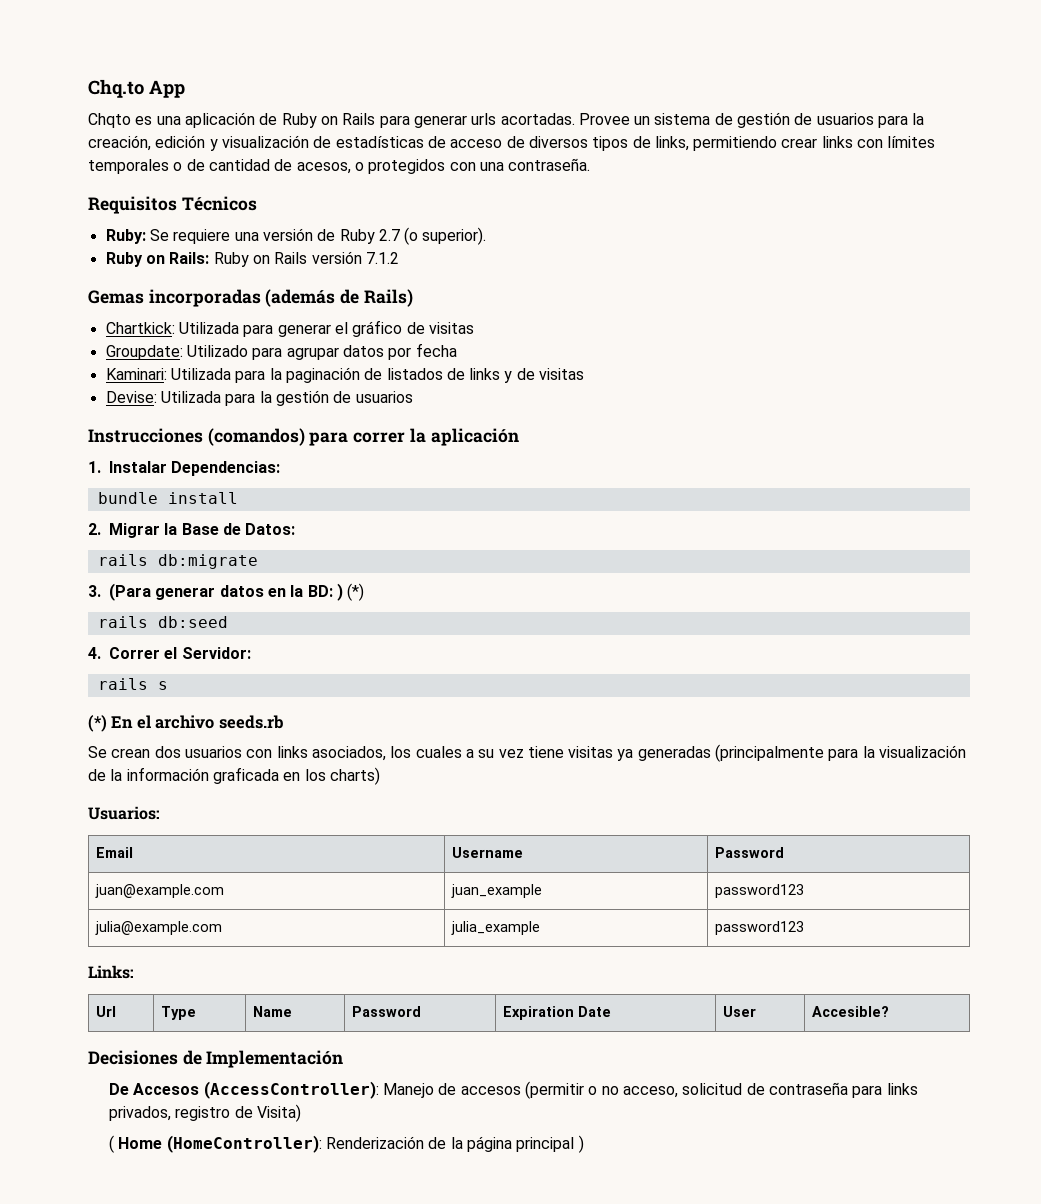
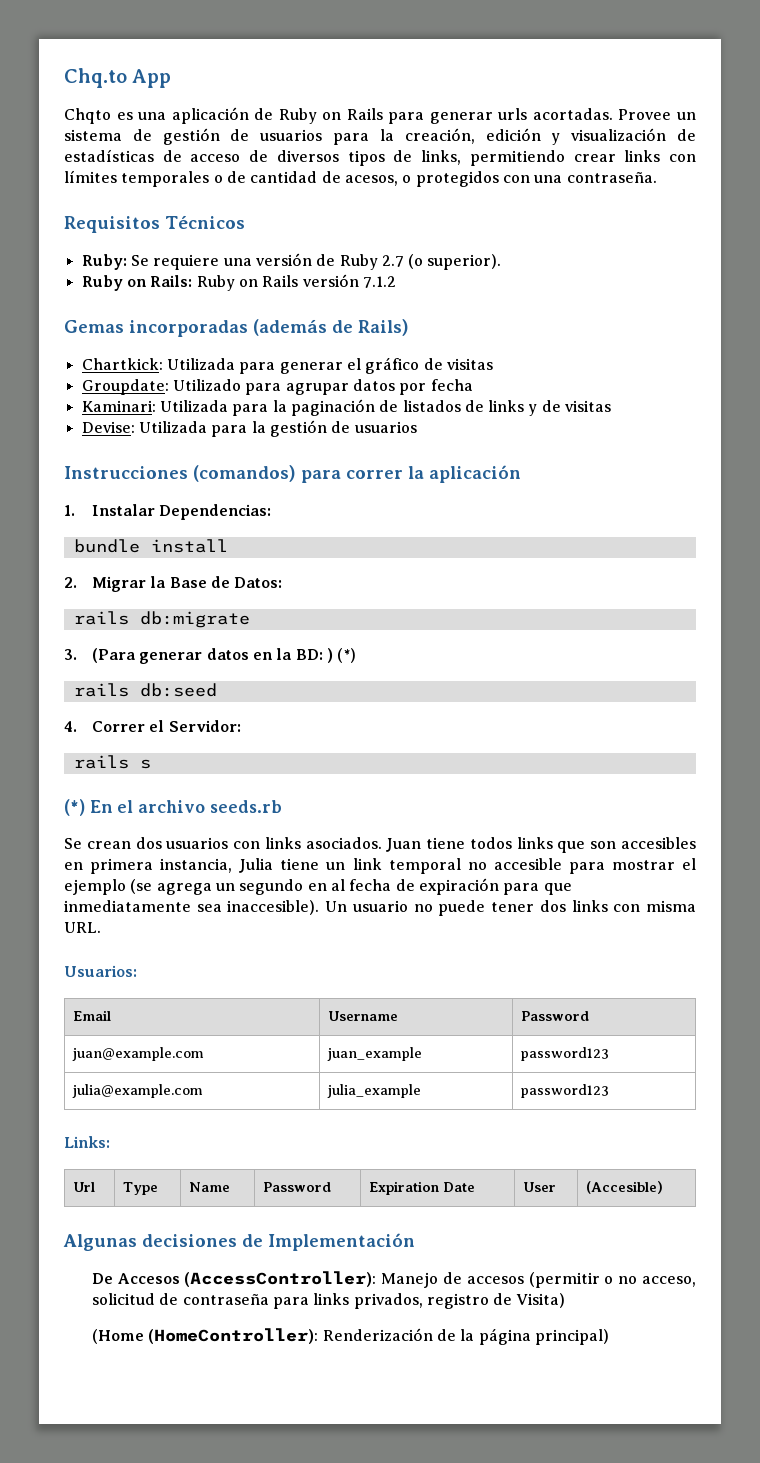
- Se crean dos usuarios con links asociados, los cuales a su vez tiene visitas ya generadas (principalmente para la visualización de la información graficada en los charts)
+ Se crean dos usuarios con links asociados. Juan tiene todos links que son accesibles en primera instancia, Julia tiene un link temporal no accesible para mostrar el ejemplo (se agrega un segundo en al fecha de expiración para que inmediatamente sea inaccesible). Un usuario no puede tener dos links con misma URL.
- Url | Type | Name | Password | Expiration Date | User | Accesible?
- Decisiones de Implementación
+ Url | Type | Name | Password | Expiration Date | User | (Accesible)
+ Algunas decisiones de Implementación
- ( Home (HomeController): Renderización de la página principal )
+ (Home (HomeController): Renderización de la página principal)

